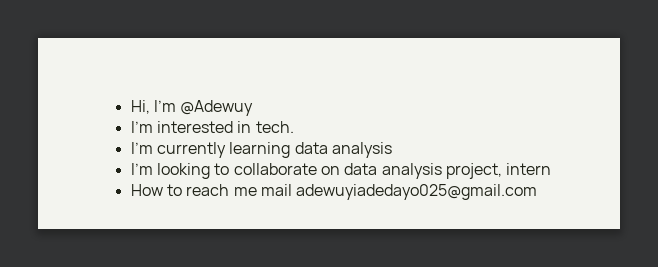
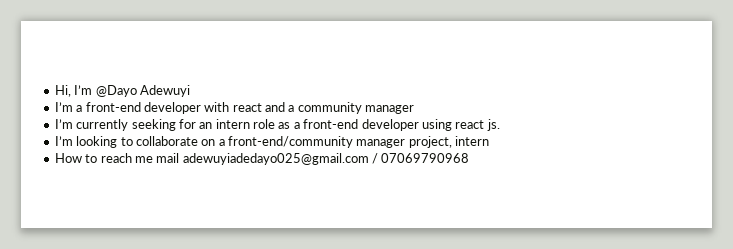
- Hi, I’m @Adewuy
- I’m interested in tech.
- I’m currently learning data analysis
+ Hi, I’m @Dayo Adewuyi
+ I’m a front-end developer with react and a community manager
+ I’m currently seeking for an intern role as a front-end developer using react js.
- I’m looking to collaborate on data analysis project, intern
+ I’m looking to collaborate on a front-end/community manager project, intern
- How to reach me mail adewuyiadedayo025@gmail.com
+ How to reach me mail adewuyiadedayo025@gmail.com / 07069790968

